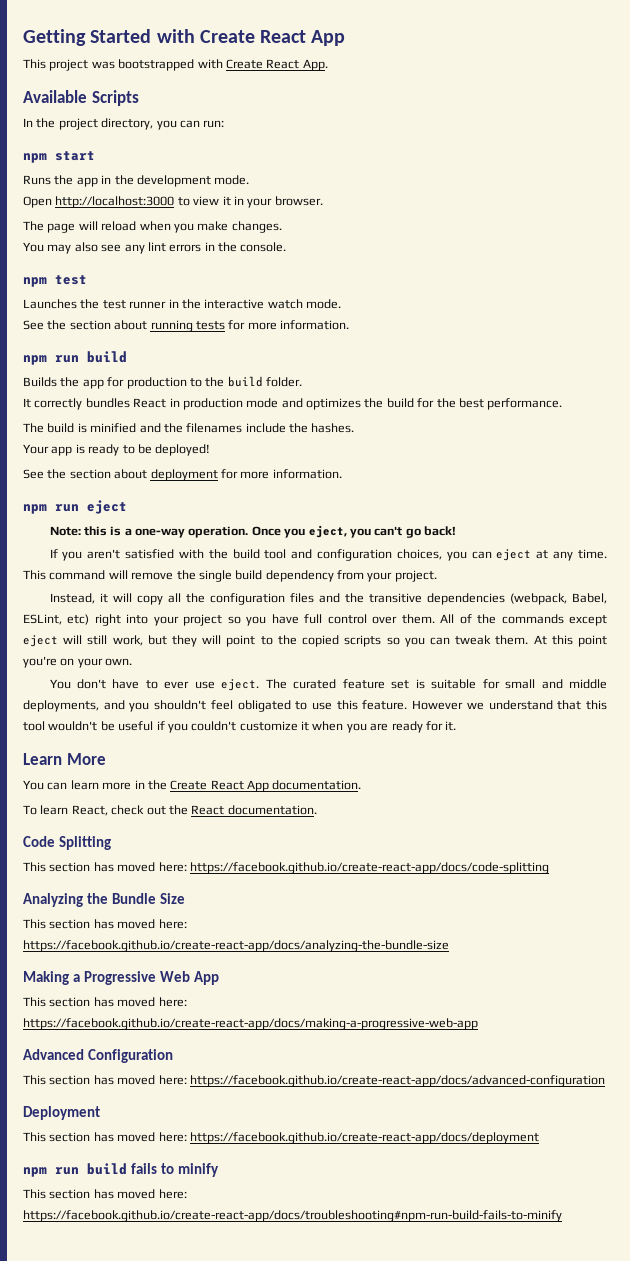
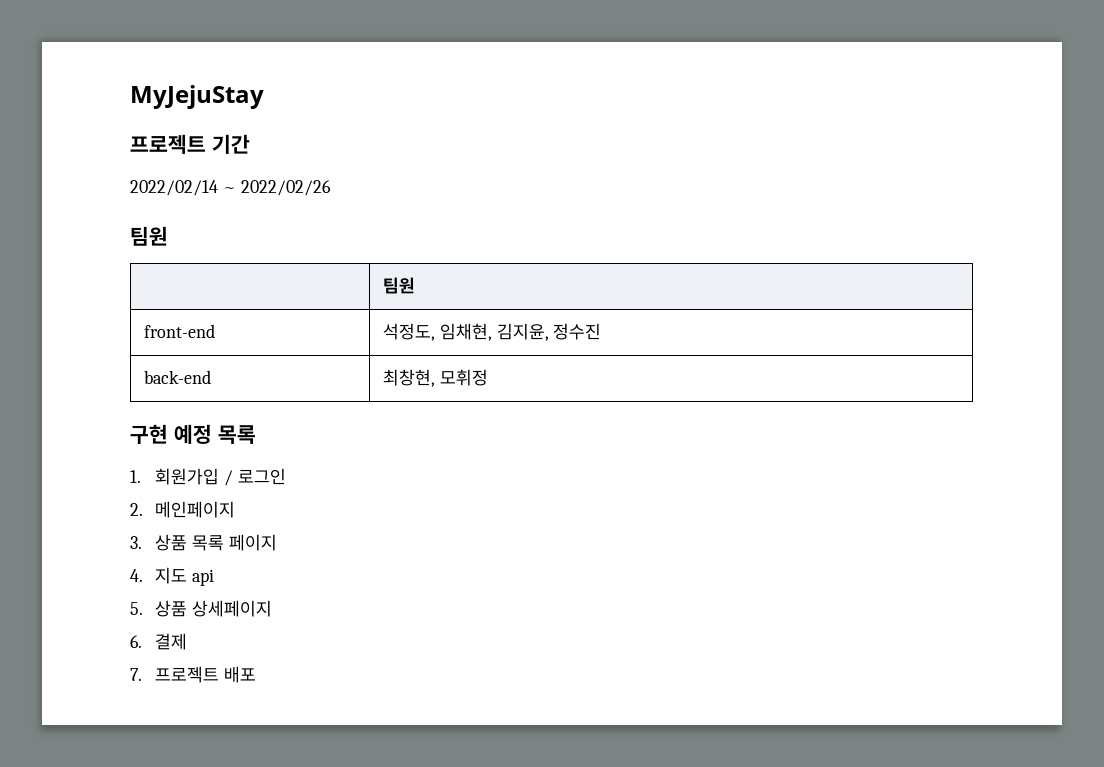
- Getting Started with Create React App
- This project was bootstrapped with Create React App.
- Available Scripts
- In the project directory, you can run:
- npm start
- Runs the app in the development mode.
- Open http://localhost:3000 to view it in your browser.
- The page will reload when you make changes.
- You may also see any lint errors in the console.
- npm test
- Launches the test runner in the interactive watch mode.
- See the section about running tests for more information.
- npm run build
- Builds the app for production to the build folder.
- It correctly bundles React in production mode and optimizes the build for the best performance.
- The build is minified and the filenames include the hashes.
- Your app is ready to be deployed!
- See the section about deployment for more information.
- npm run eject
- Note: this is a one-way operation. Once you eject, you can't go back!
- If you aren't satisfied with the build tool and configuration choices, you can eject at any time. This command will remove the single build dependency from your project.
- Instead, it will copy all the configuration files and the transitive dependencies (webpack, Babel, ESLint, etc) right into your project so you have full control over them. All of the commands except eject will still work, but they will point to the copied scripts so you can tweak them. At this point you're on your own.
- You don't have to ever use eject. The curated feature set is suitable for small and middle deployments, and you shouldn't feel obligated to use this feature. However we understand that this tool wouldn't be useful if you couldn't customize it when you are ready for it.
- Learn More
- You can learn more in the Create React App documentation.
- To learn React, check out the React documentation.
- Code Splitting
- This section has moved here: https://facebook.github.io/create-react-app/docs/code-splitting
- Analyzing the Bundle Size
- This section has moved here: https://facebook.github.io/create-react-app/docs/analyzing-the-bundle-size
- Making a Progressive Web App
- This section has moved here: https://facebook.github.io/create-react-app/docs/making-a-progressive-web-app
- Advanced Configuration
- This section has moved here: https://facebook.github.io/create-react-app/docs/advanced-configuration
- Deployment
- This section has moved here: https://facebook.github.io/create-react-app/docs/deployment
- npm run build fails to minify
- This section has moved here: https://facebook.github.io/create-react-app/docs/troubleshooting#npm-run-build-fails-to-minify
+ MyJejuStay
+ 프로젝트 기간
+ 2022/02/14 ~ 2022/02/26
+ 팀원
+ | 팀원
+ front-end | 석정도, 임채현, 김지윤, 정수진
+ back-end | 최창현, 모휘정
+ 구현 예정 목록
+ 1. 회원가입 / 로그인
+ 2. 메인페이지
+ 3. 상품 목록 페이지
+ 4. 지도 api
+ 5. 상품 상세페이지
+ 6. 결제
+ 7. 프로젝트 배포

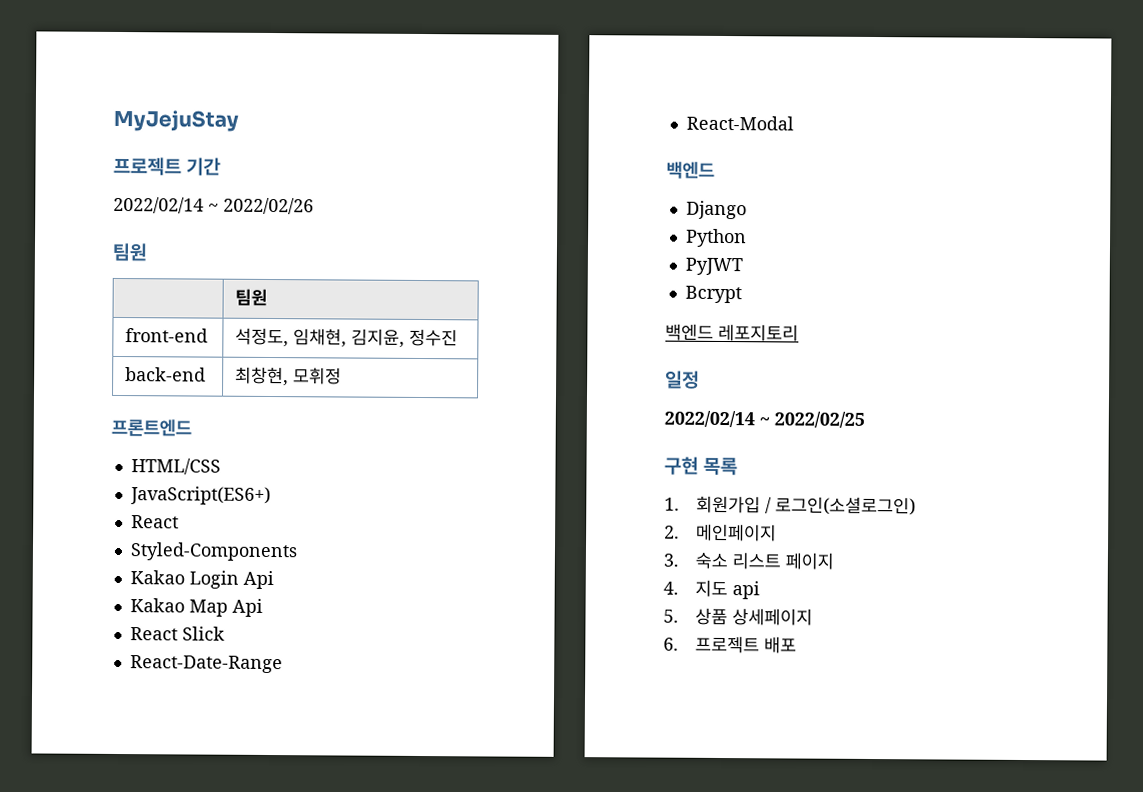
+ 프론트엔드
+ HTML/CSS
+ JavaScript(ES6+)
+ React
+ Styled-Components
+ Kakao Login Api
+ Kakao Map Api
+ React Slick
+ React-Date-Range
+ React-Modal
+ 백엔드
+ Django
+ Python
+ PyJWT
+ Bcrypt
+ 백엔드 레포지토리
+ 일정
+ 2022/02/14 ~ 2022/02/25
- 구현 예정 목록
+ 구현 목록
- 1. 회원가입 / 로그인
+ 1. 회원가입 / 로그인(소셜로그인)
- 3. 상품 목록 페이지
+ 3. 숙소 리스트 페이지
- 6. 결제
- 7. 프로젝트 배포
+ 6. 프로젝트 배포

